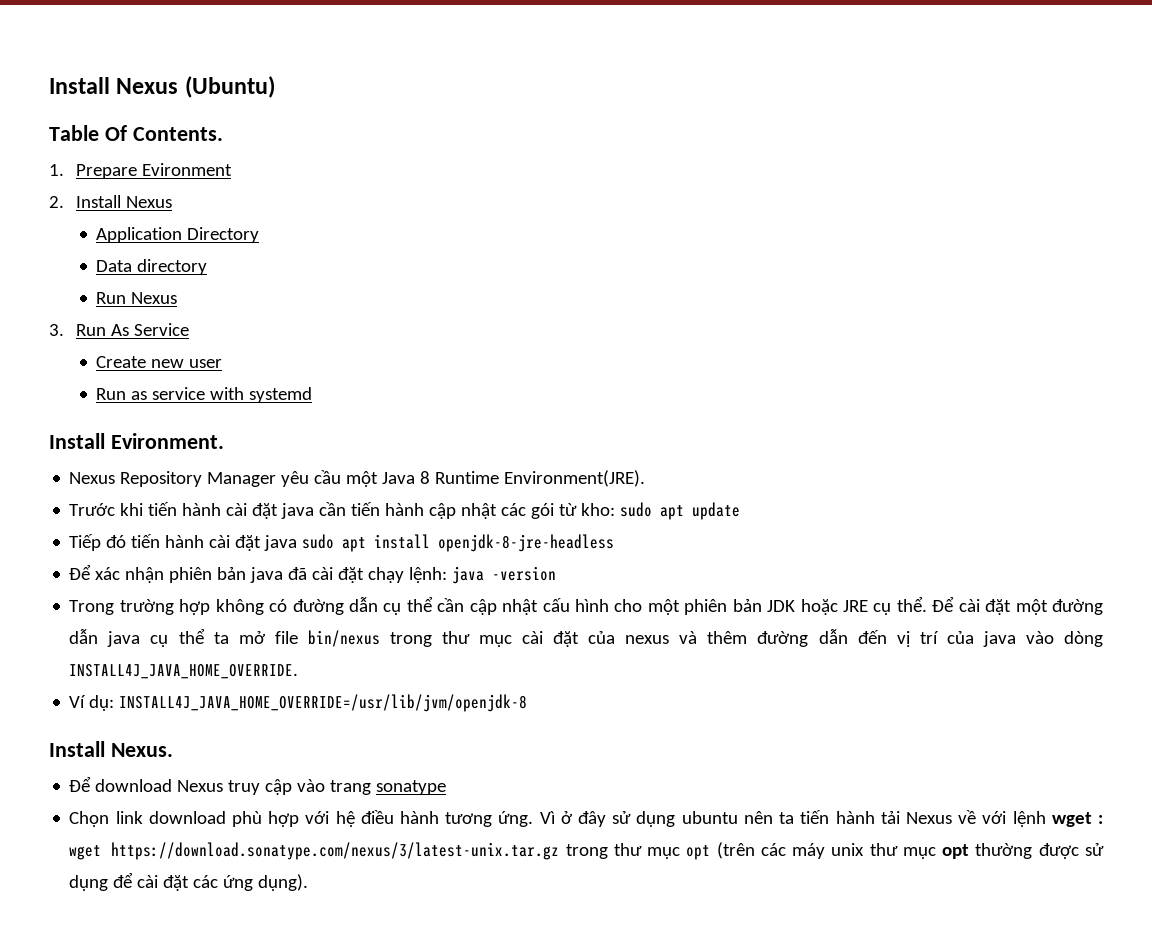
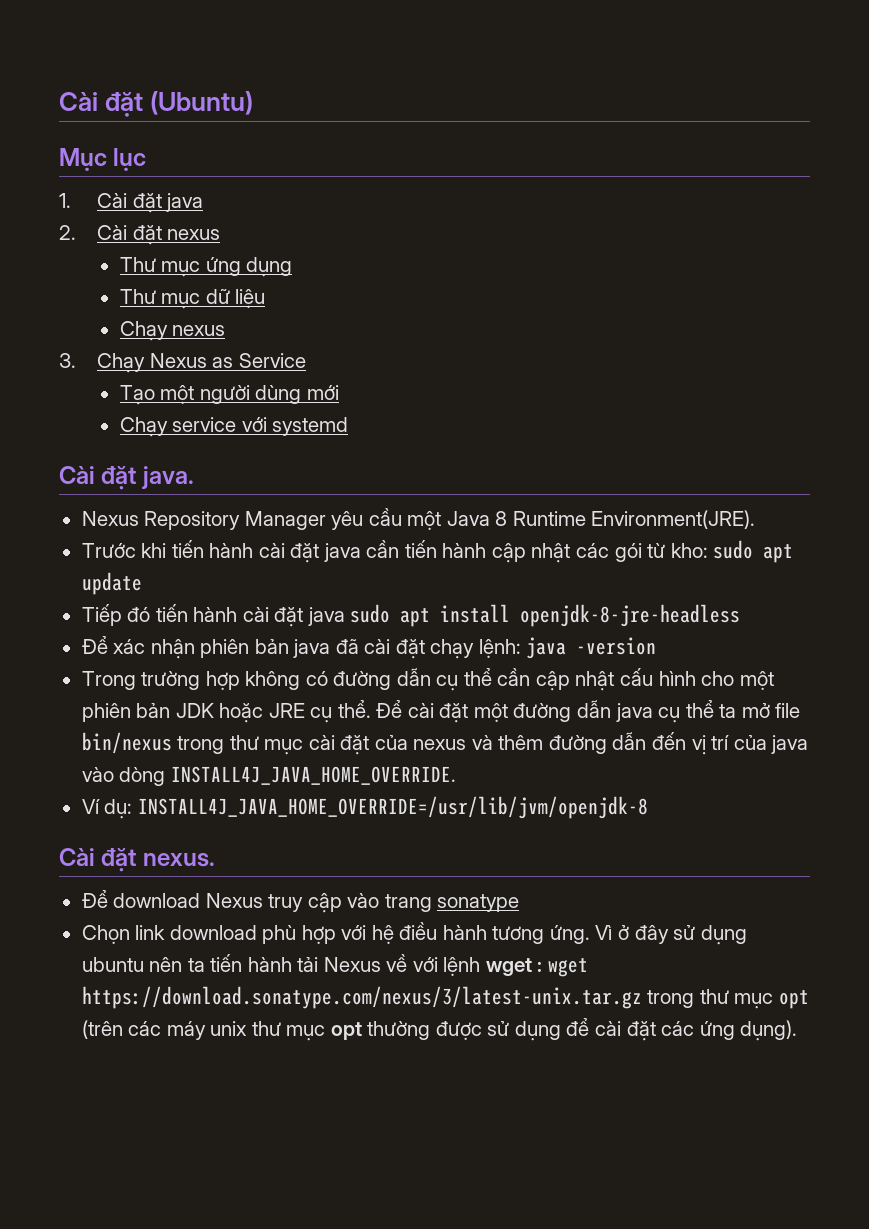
- Install Nexus (Ubuntu)
+ Cài đặt (Ubuntu)
- Table Of Contents.
- 1. Prepare Evironment
- 2. Install Nexus
- Application Directory
- Data directory
- Run Nexus
- 3. Run As Service
- Create new user
- Run as service with systemd
- Install Evironment.
+ Mục lục
+ 1. Cài đặt java
+ 2. Cài đặt nexus
+ Thư mục ứng dụng
+ Thư mục dữ liệu
+ Chạy nexus
+ 3. Chạy Nexus as Service
+ Tạo một người dùng mới
+ Chạy service với systemd
+ Cài đặt java.
- Install Nexus.
+ Cài đặt nexus.

